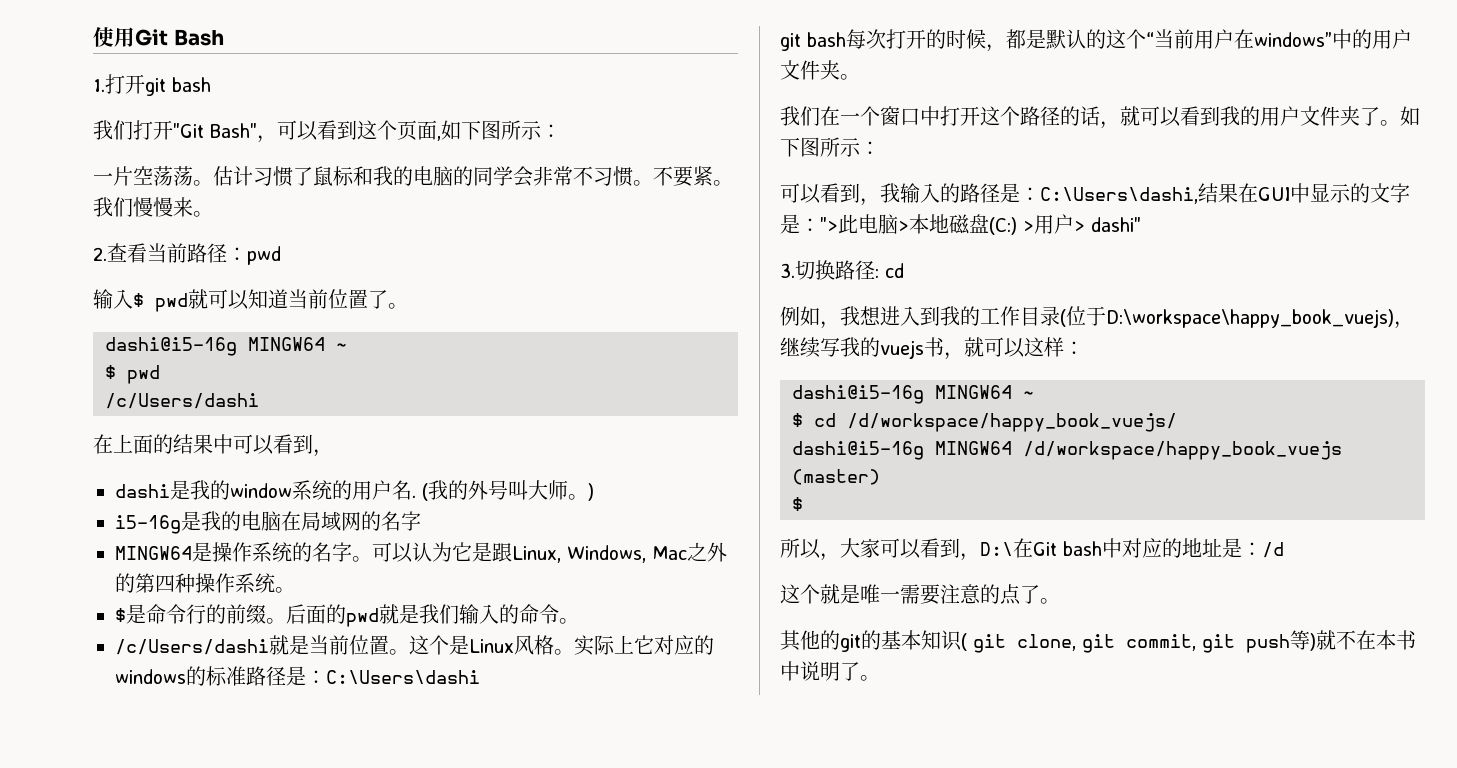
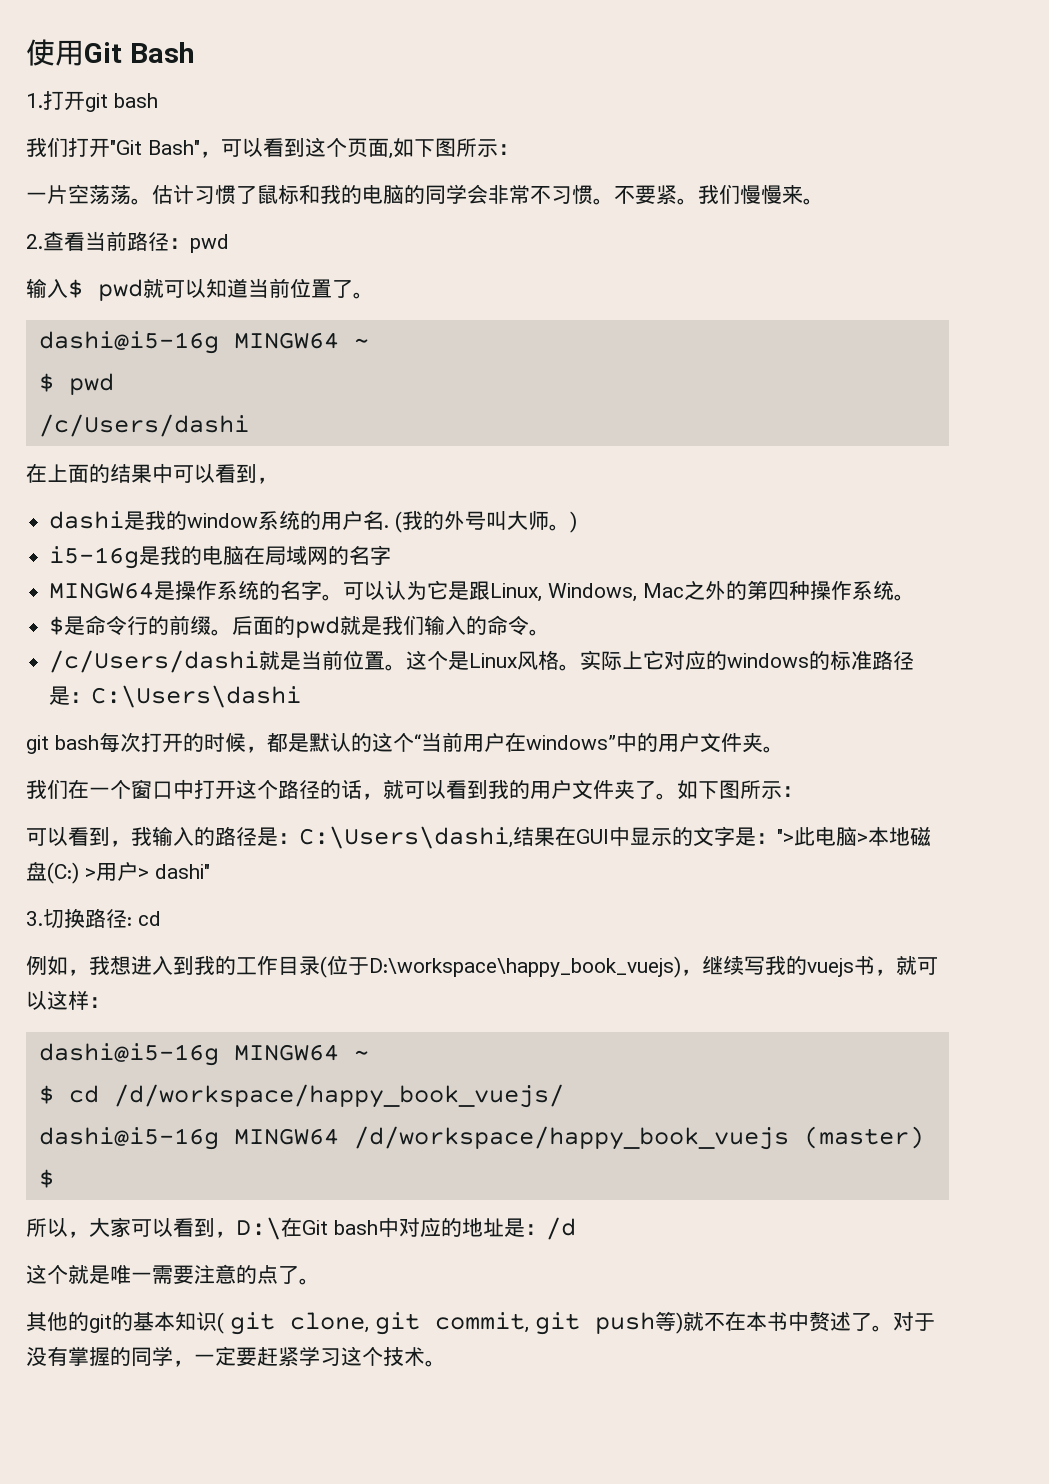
- 其他的git的基本知识( git clone, git commit, git push等)就不在本书中说明了。
+ 其他的git的基本知识( git clone, git commit, git push等)就不在本书中赘述了。对于没有掌握的同学，一定要赶紧学习这个技术。

